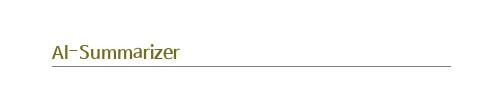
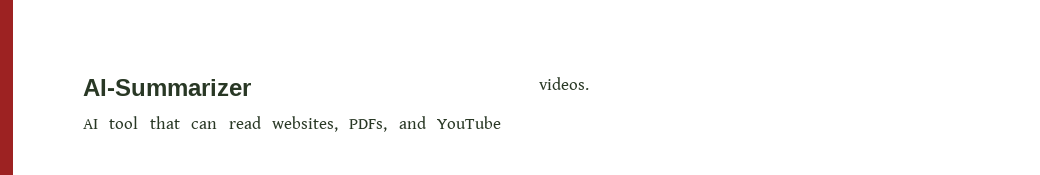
+ AI tool that can read websites, PDFs, and YouTube videos.

